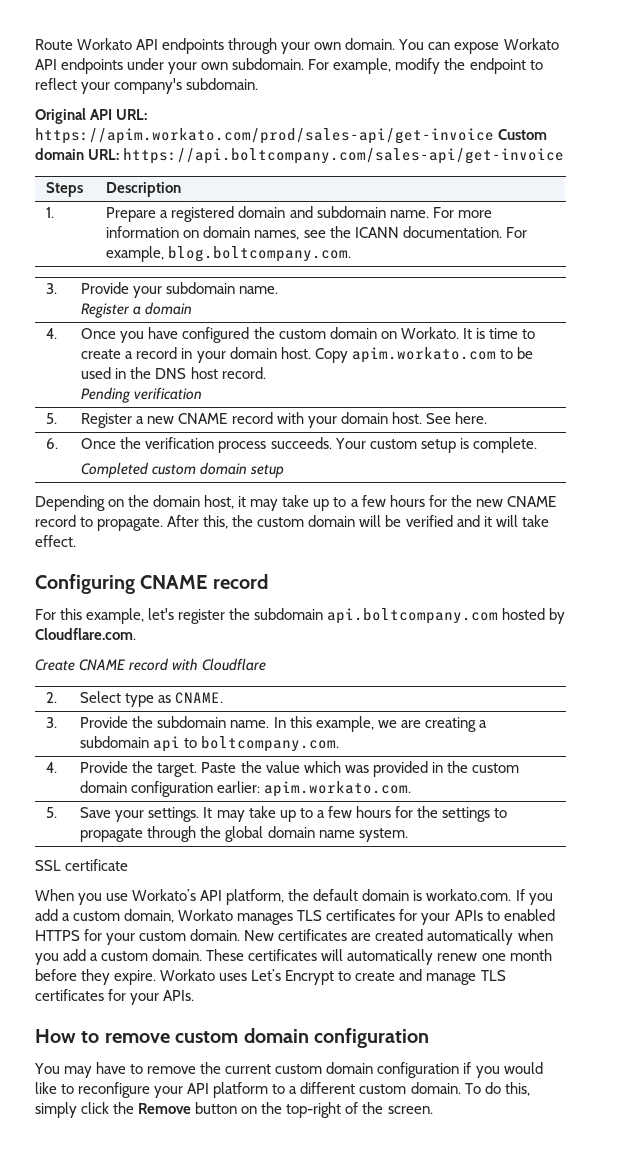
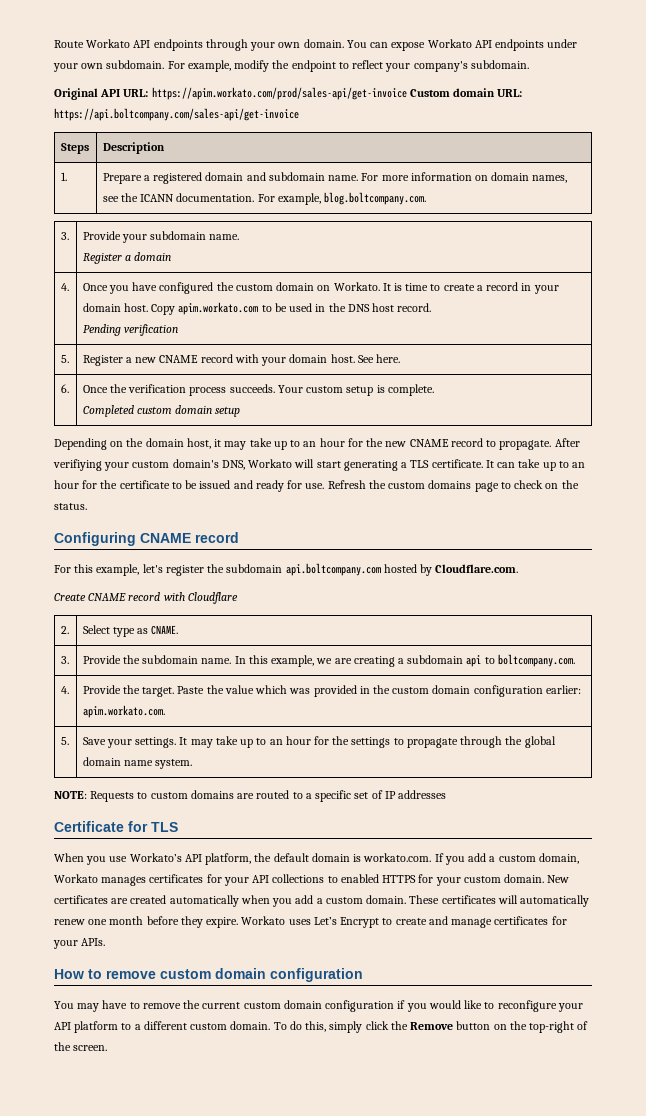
- Depending on the domain host, it may take up to a few hours for the new CNAME record to propagate.
+ Depending on the domain host, it may take up to an hour for the new CNAME record to propagate.
- After this, the custom domain will be verified and it will take effect.
+ After verifiying your custom domain's DNS, Workato will start generating a TLS certificate. It can take up to an hour for the certificate to be issued and ready for use. Refresh the custom domains page to check on the status.
- 5. | Save your settings. It may take up to a few hours for the settings to propagate through the global domain name system.
+ 5. | Save your settings. It may take up to an hour for the settings to propagate through the global domain name system.
- SSL certificate
+ NOTE: Requests to custom domains are routed to a specific set of IP addresses
+ Certificate for TLS
- When you use Workato’s API platform, the default domain is workato.com. If you add a custom domain, Workato manages TLS certificates for your APIs to enabled HTTPS for your custom domain.
+ When you use Workato’s API platform, the default domain is workato.com. If you add a custom domain, Workato manages certificates for your API collections to enabled HTTPS for your custom domain.
- Workato uses Let’s Encrypt to create and manage TLS certificates for your APIs.
+ Workato uses Let’s Encrypt to create and manage certificates for your APIs.

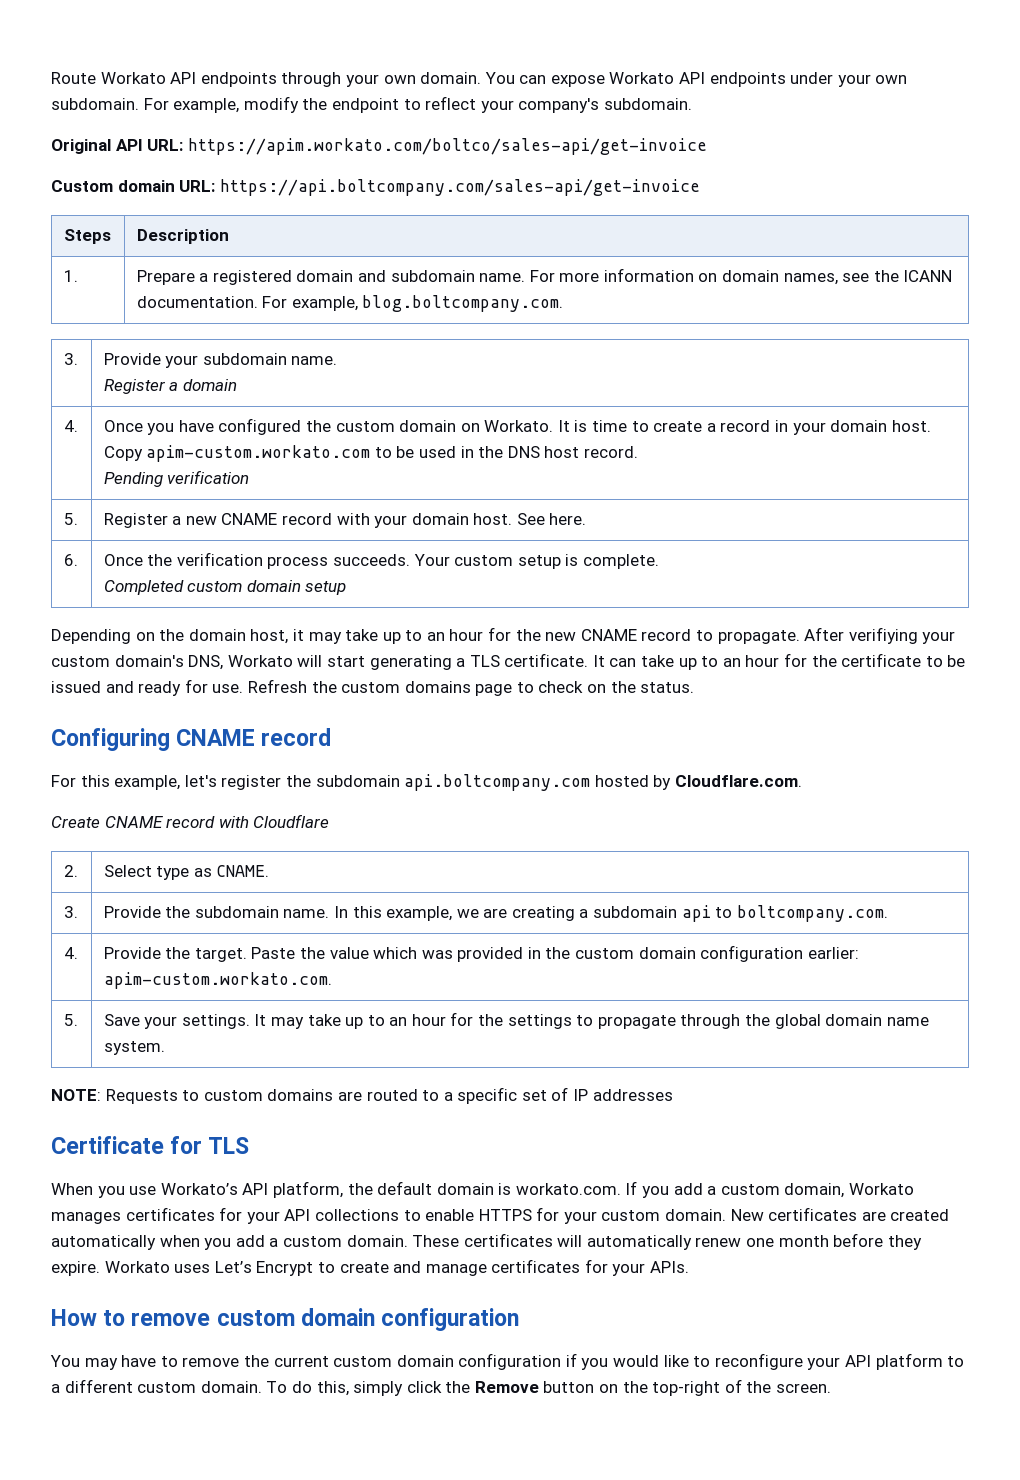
- Original API URL: https://apim.workato.com/prod/sales-api/get-invoice Custom domain URL: https://api.boltcompany.com/sales-api/get-invoice
+ Original API URL: https://apim.workato.com/boltco/sales-api/get-invoice
+ Custom domain URL: https://api.boltcompany.com/sales-api/get-invoice
- 4. | Once you have configured the custom domain on Workato. It is time to create a record in your domain host. Copy apim.workato.com to be used in the DNS host record.
+ 4. | Once you have configured the custom domain on Workato. It is time to create a record in your domain host. Copy apim-custom.workato.com to be used in the DNS host record.
- 4. | Provide the target. Paste the value which was provided in the custom domain configuration earlier: apim.workato.com.
+ 4. | Provide the target. Paste the value which was provided in the custom domain configuration earlier: apim-custom.workato.com.
- When you use Workato’s API platform, the default domain is workato.com. If you add a custom domain, Workato manages certificates for your API collections to enabled HTTPS for your custom domain.
+ When you use Workato’s API platform, the default domain is workato.com. If you add a custom domain, Workato manages certificates for your API collections to enable HTTPS for your custom domain.

